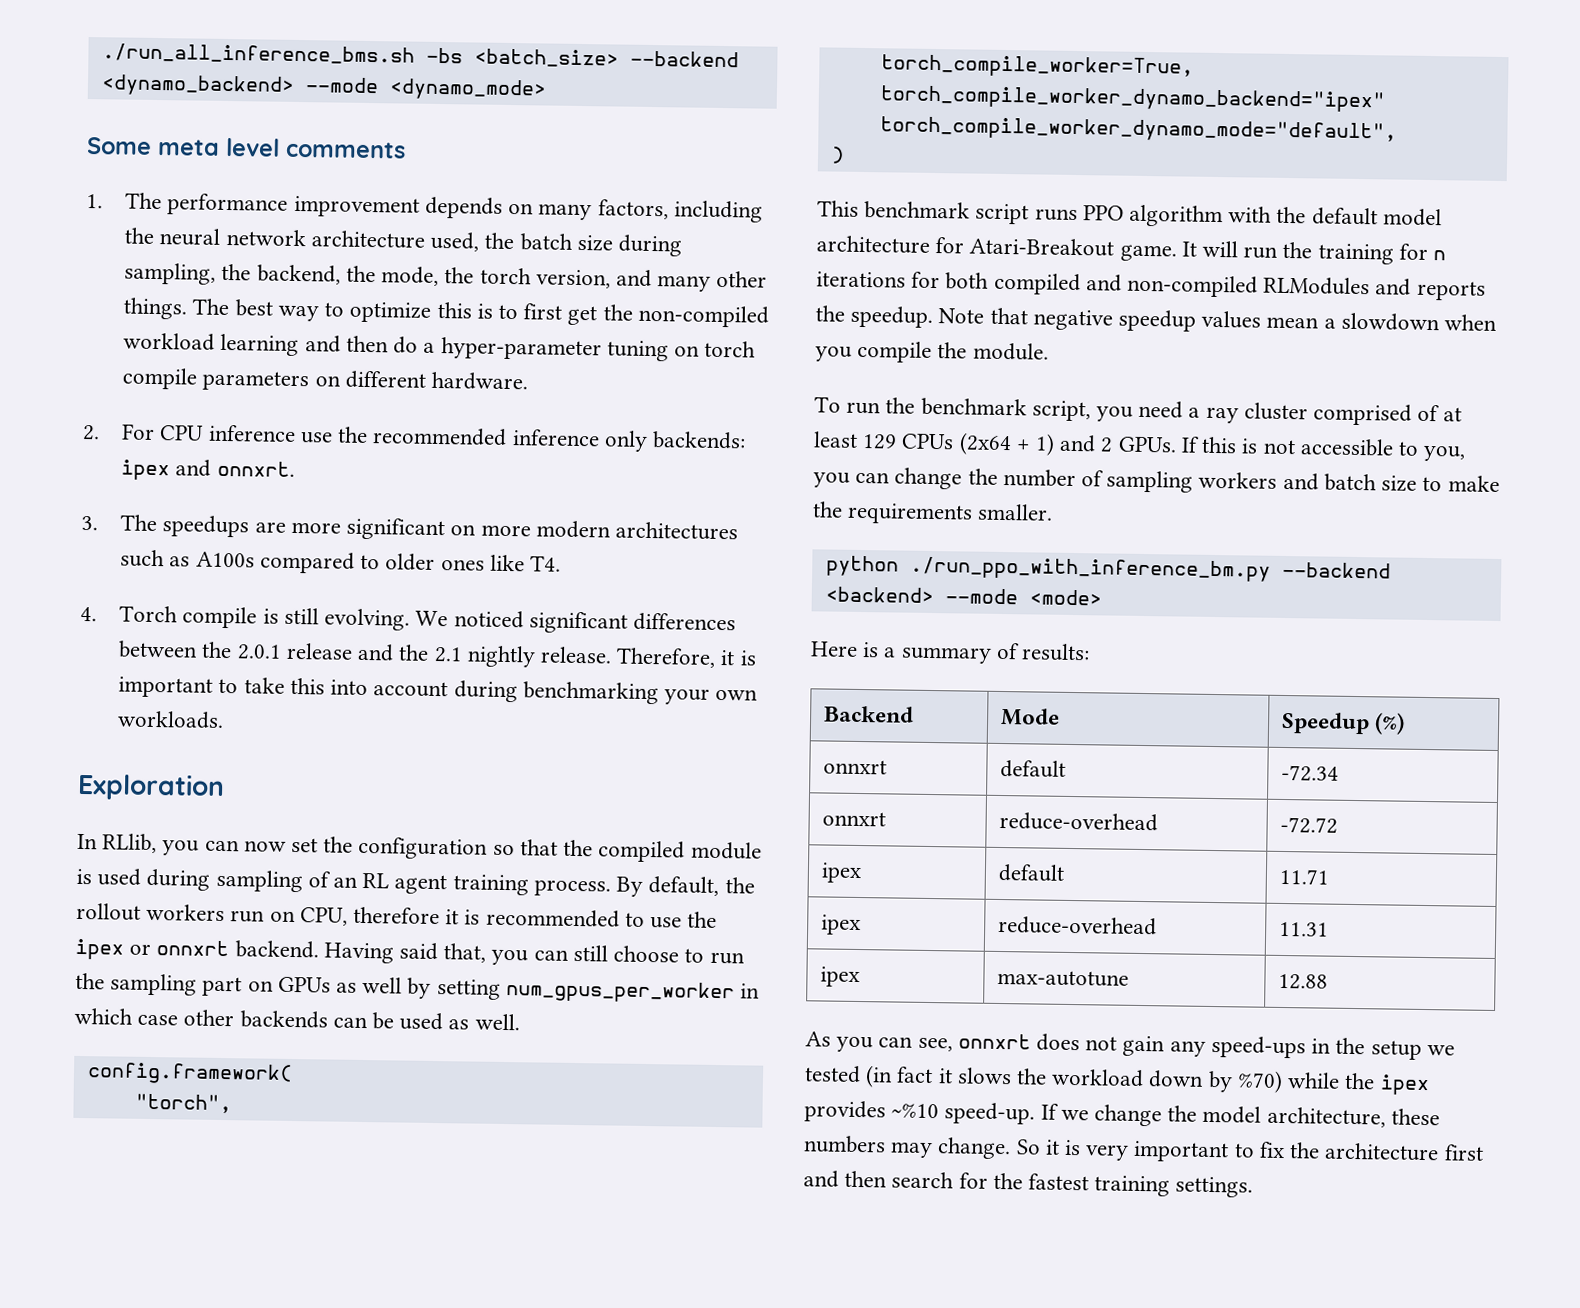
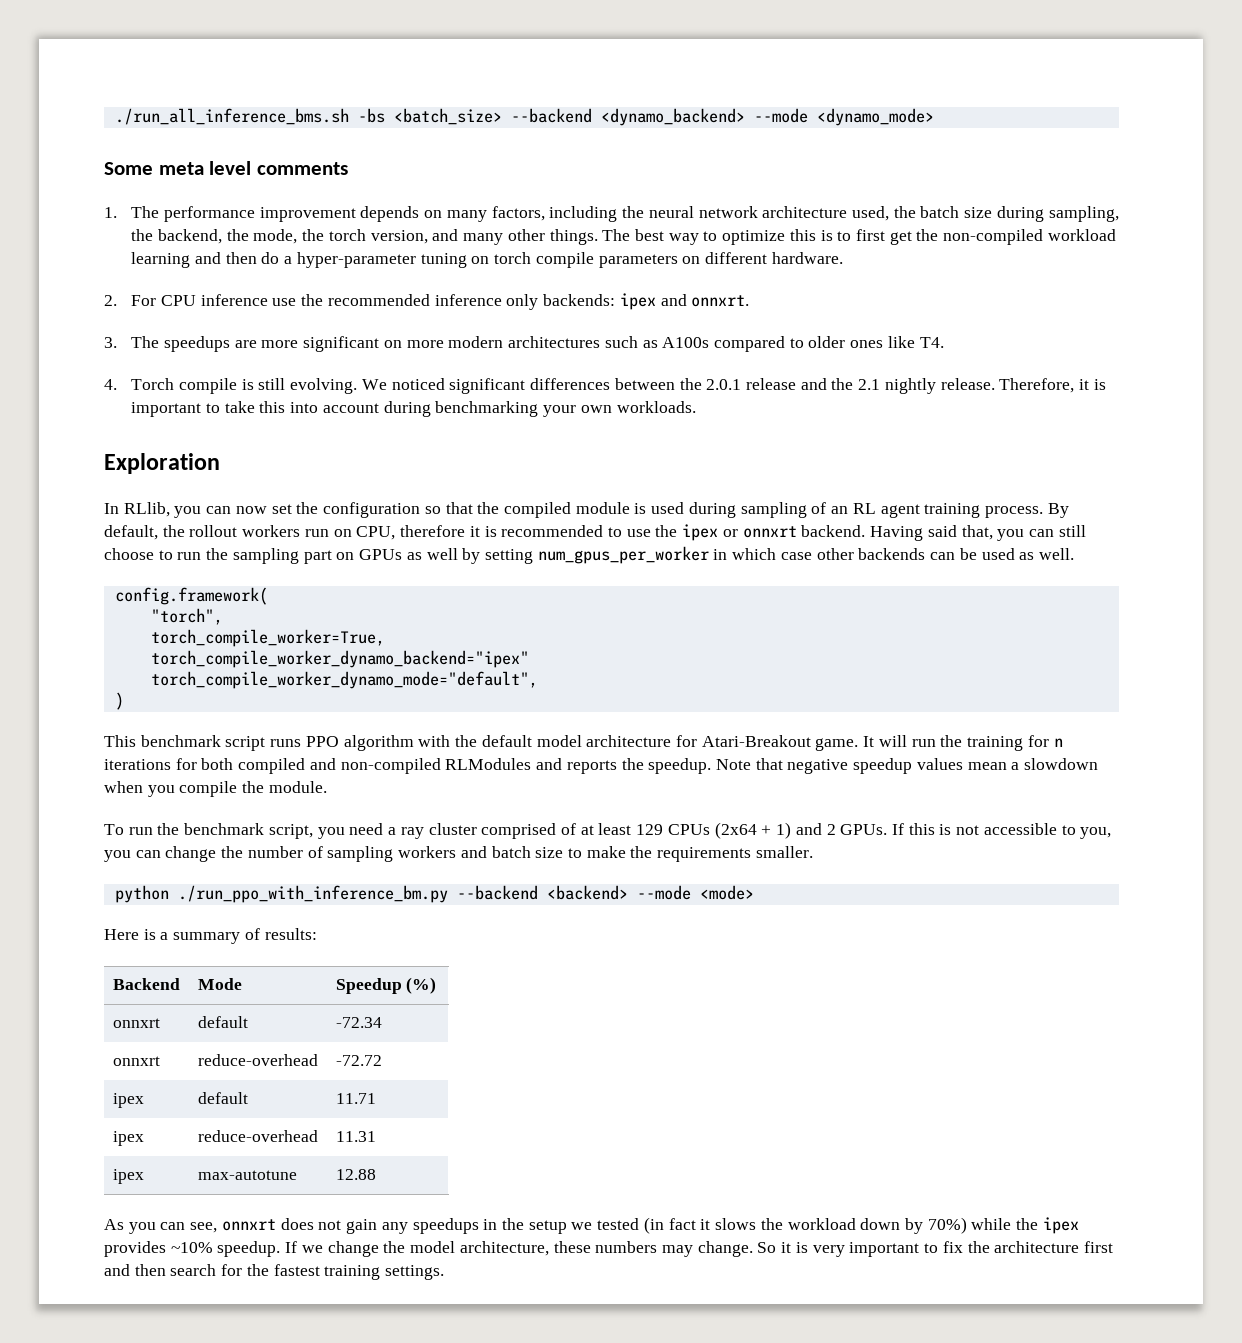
- As you can see, onnxrt does not gain any speed-ups in the setup we tested (in fact it slows the workload down by %70) while the ipex provides ~%10 speed-up.
+ As you can see, onnxrt does not gain any speedups in the setup we tested (in fact it slows the workload down by 70%) while the ipex provides ~10% speedup.

